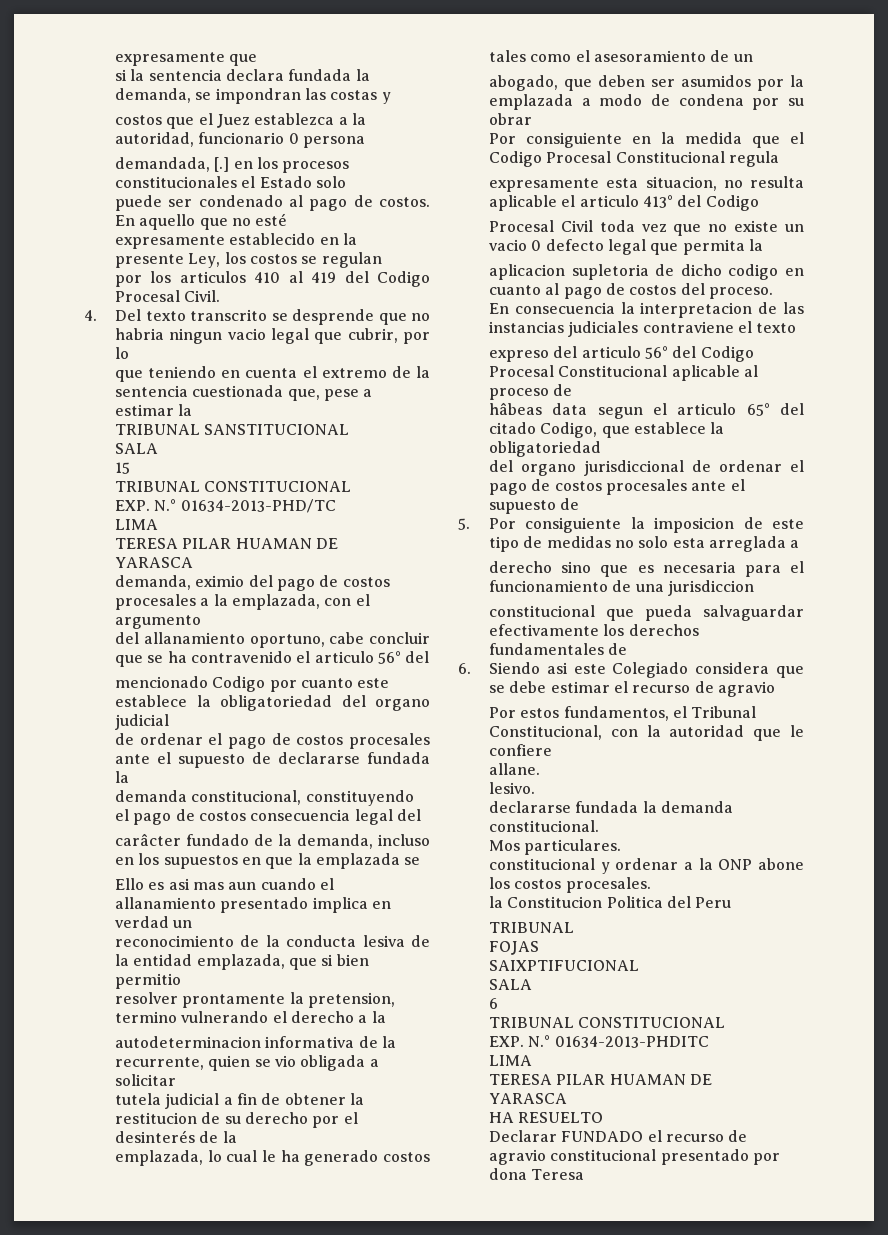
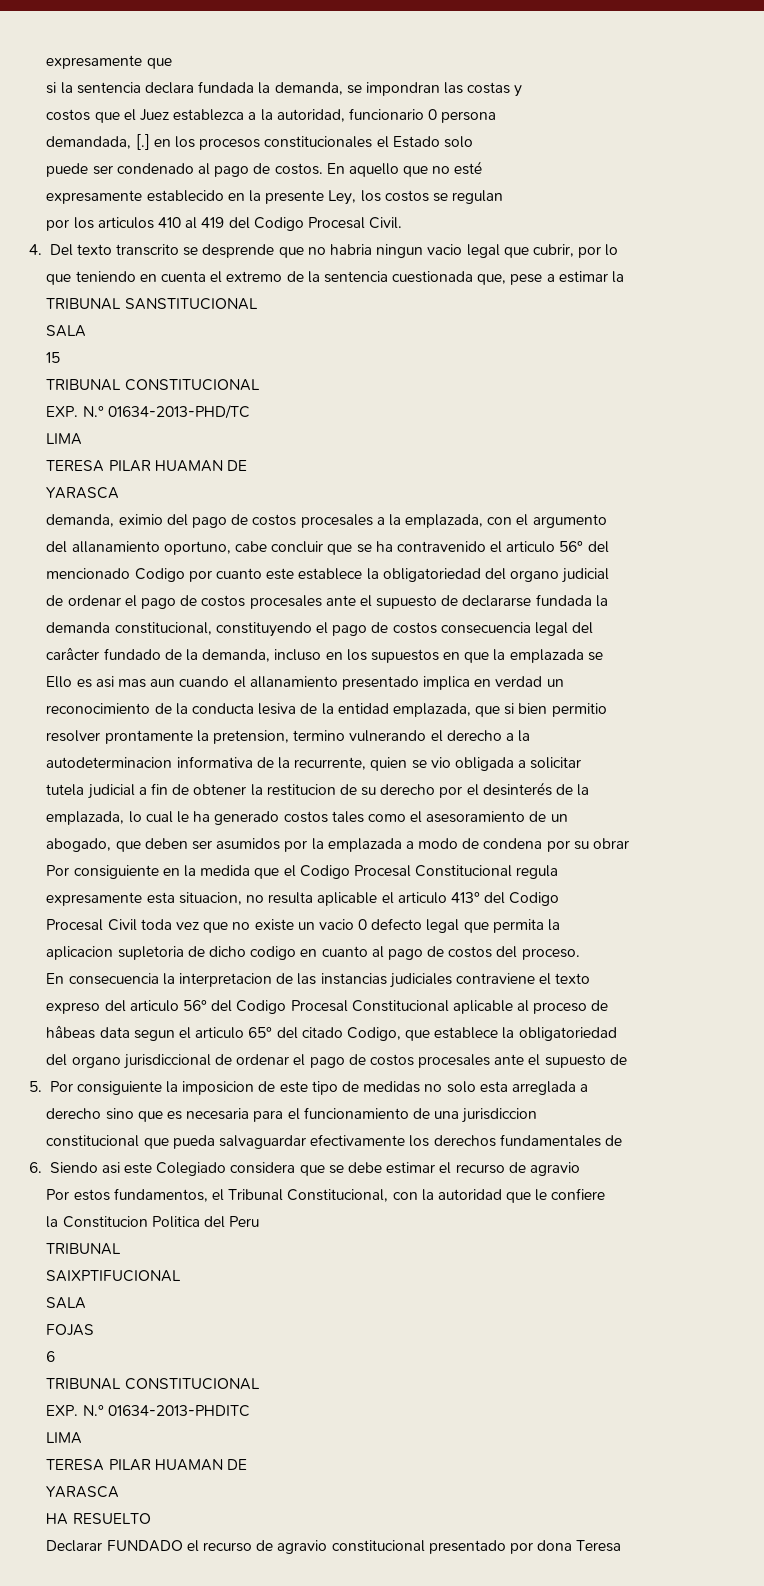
- allane.
- lesivo.
- declararse fundada la demanda constitucional.
- Mos particulares.
- constitucional y ordenar a la ONP abone los costos procesales.
- FOJAS
+ FOJAS

